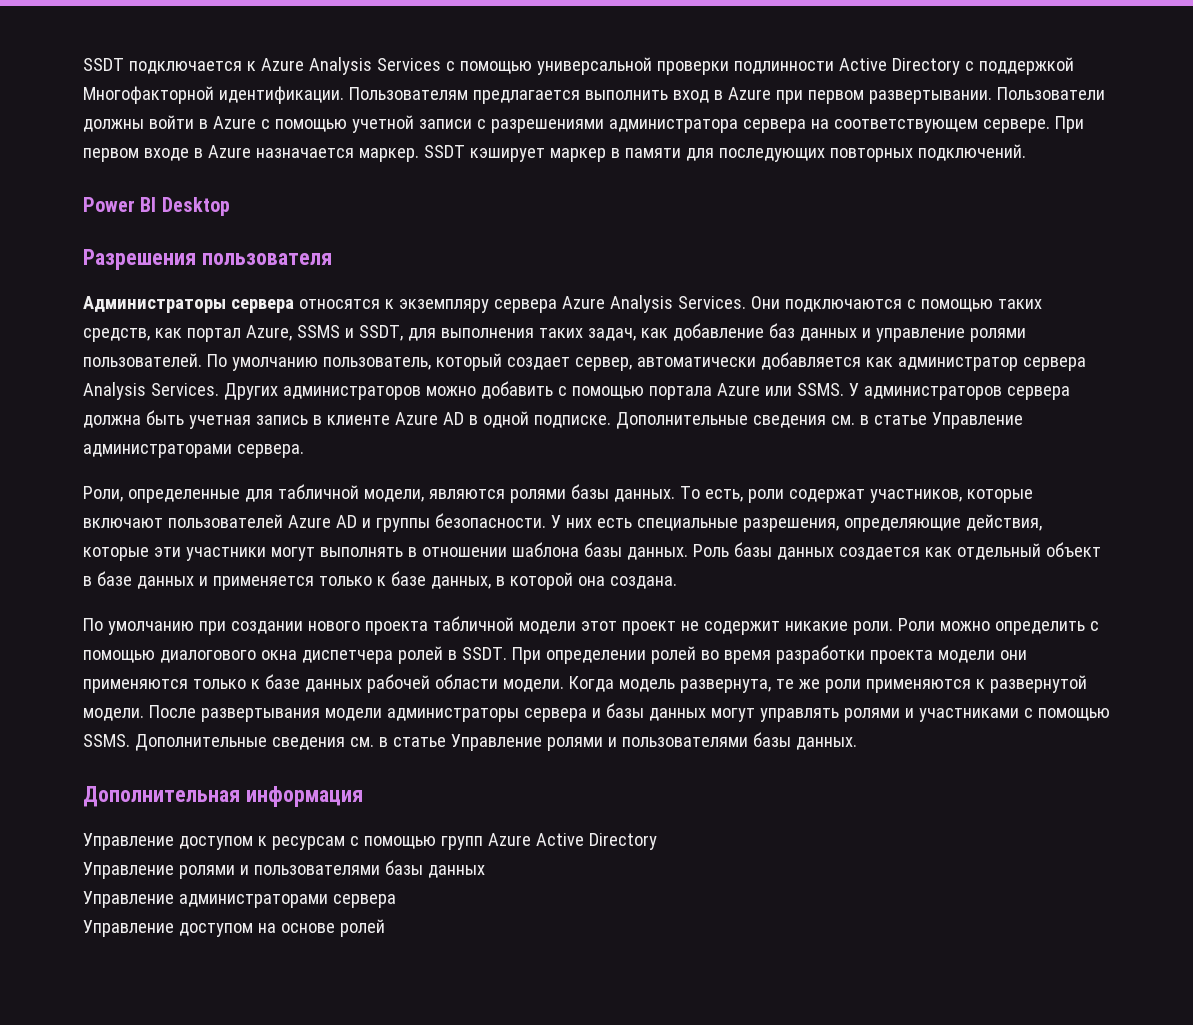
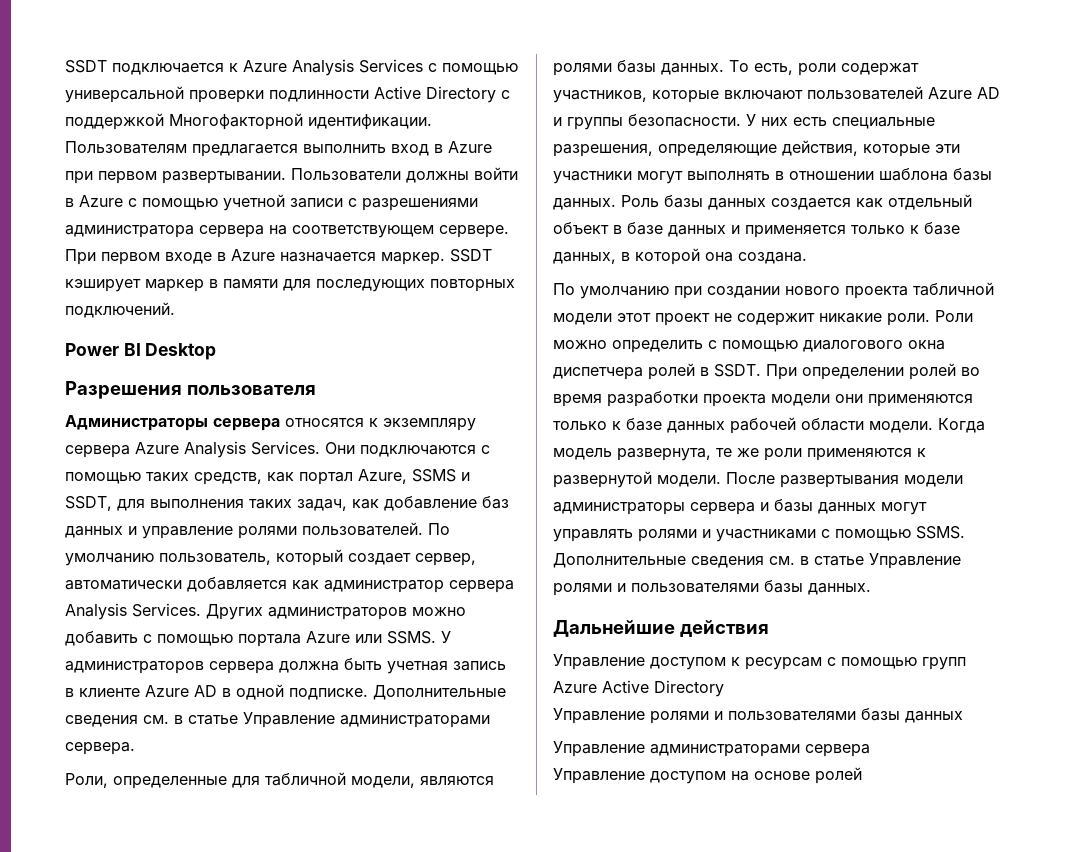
- Дополнительная информация
+ Дальнейшие действия

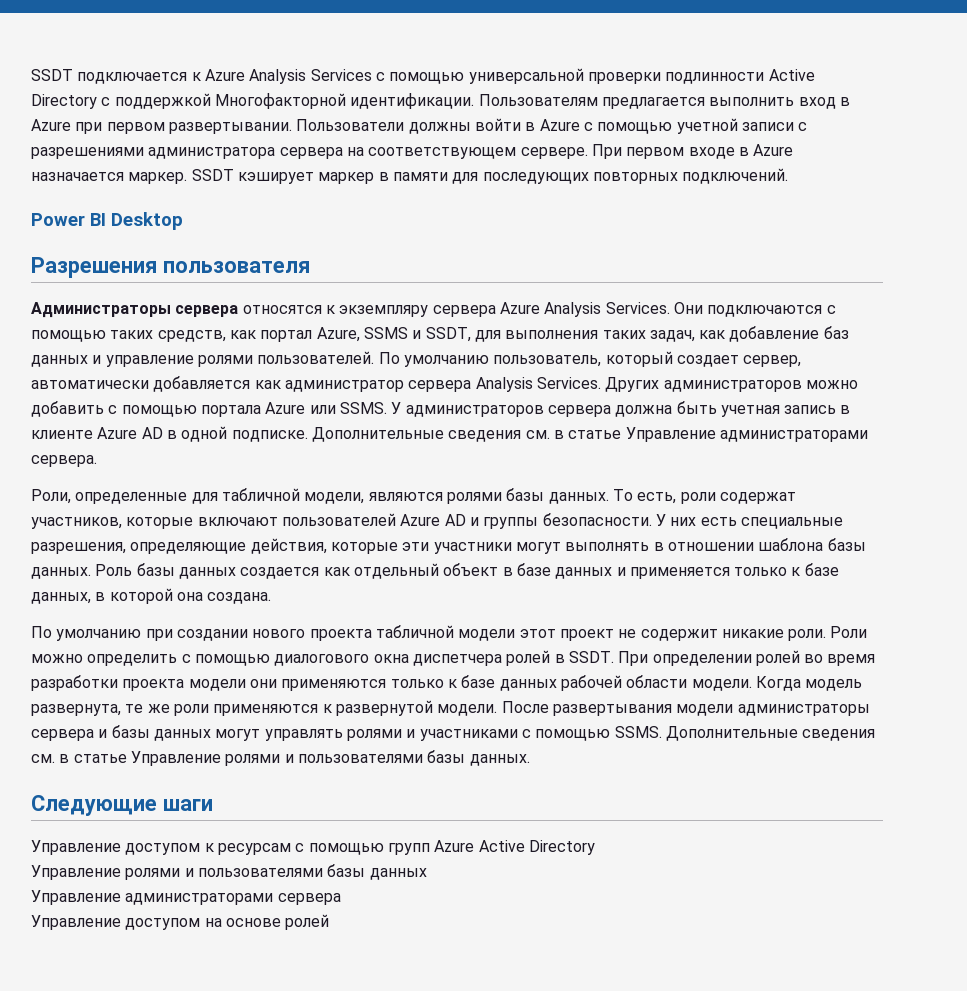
- Дальнейшие действия
+ Следующие шаги

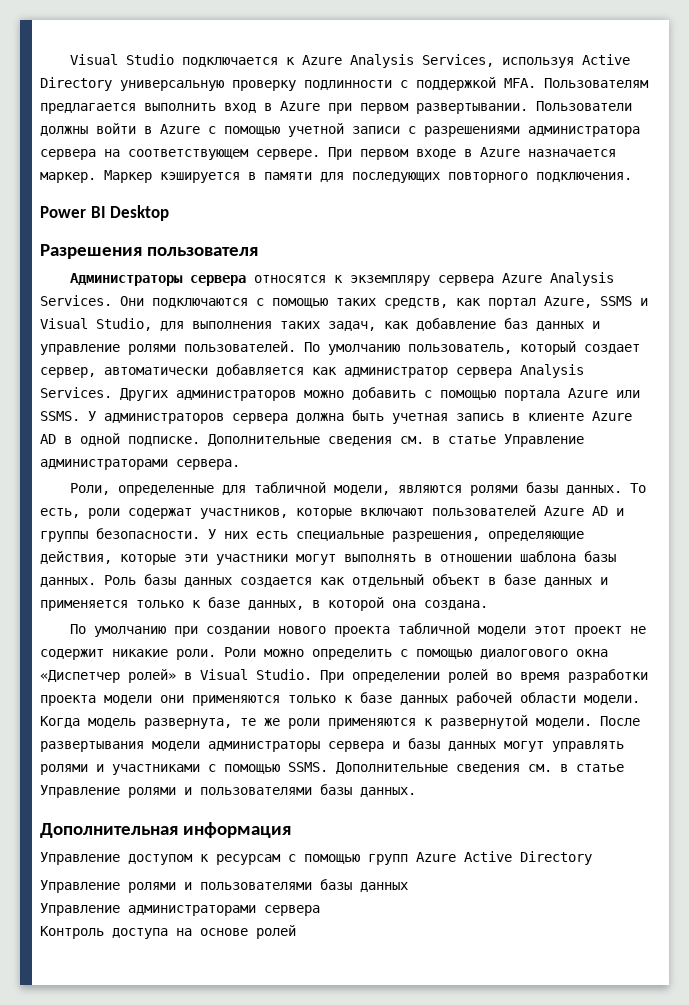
- SSDT подключается к Azure Analysis Services с помощью универсальной проверки подлинности Active Directory с поддержкой Многофакторной идентификации. Пользователям предлагается выполнить вход в Azure при первом развертывании.
+ Visual Studio подключается к Azure Analysis Services, используя Active Directory универсальную проверку подлинности с поддержкой MFA. Пользователям предлагается выполнить вход в Azure при первом развертывании.
- SSDT кэширует маркер в памяти для последующих повторных подключений.
+ Маркер кэшируется в памяти для последующих повторного подключения.
- Они подключаются с помощью таких средств, как портал Azure, SSMS и SSDT, для выполнения таких задач, как добавление баз данных и управление ролями пользователей.
+ Они подключаются с помощью таких средств, как портал Azure, SSMS и Visual Studio, для выполнения таких задач, как добавление баз данных и управление ролями пользователей.
- Роли можно определить с помощью диалогового окна диспетчера ролей в SSDT.
+ Роли можно определить с помощью диалогового окна «Диспетчер ролей» в Visual Studio.
- Следующие шаги
+ Дополнительная информация
- Управление доступом на основе ролей
+ Контроль доступа на основе ролей

